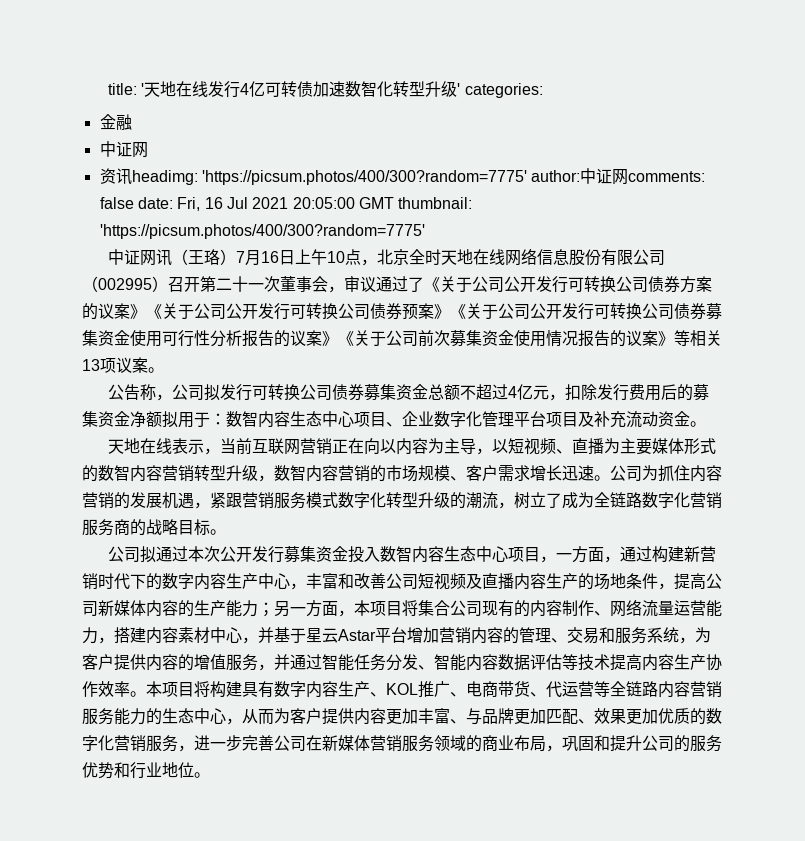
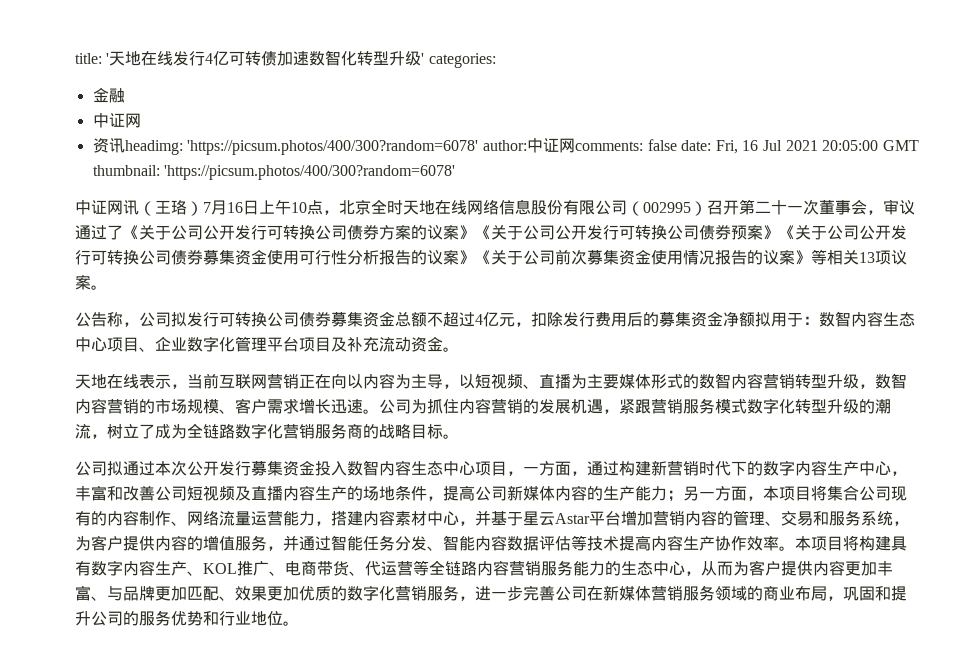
- 资讯headimg: 'https://picsum.photos/400/300?random=7775' author:中证网comments: false date: Fri, 16 Jul 2021 20:05:00 GMT thumbnail: 'https://picsum.photos/400/300?random=7775'
+ 资讯headimg: 'https://picsum.photos/400/300?random=6078' author:中证网comments: false date: Fri, 16 Jul 2021 20:05:00 GMT thumbnail: 'https://picsum.photos/400/300?random=6078'

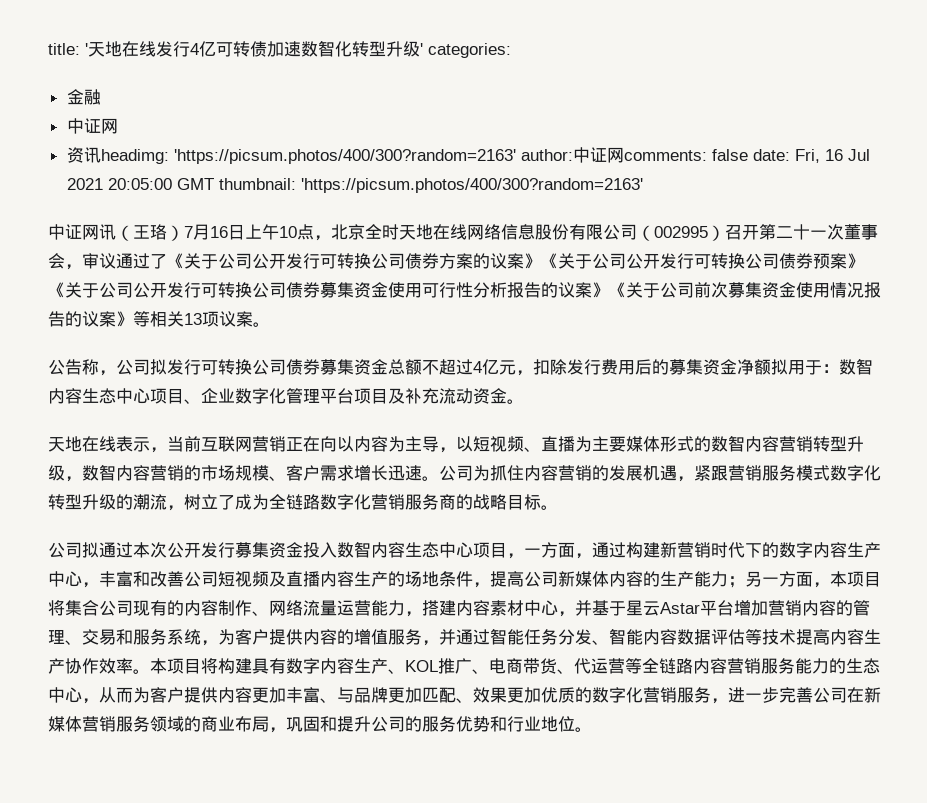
- 资讯headimg: 'https://picsum.photos/400/300?random=6078' author:中证网comments: false date: Fri, 16 Jul 2021 20:05:00 GMT thumbnail: 'https://picsum.photos/400/300?random=6078'
+ 资讯headimg: 'https://picsum.photos/400/300?random=2163' author:中证网comments: false date: Fri, 16 Jul 2021 20:05:00 GMT thumbnail: 'https://picsum.photos/400/300?random=2163'

